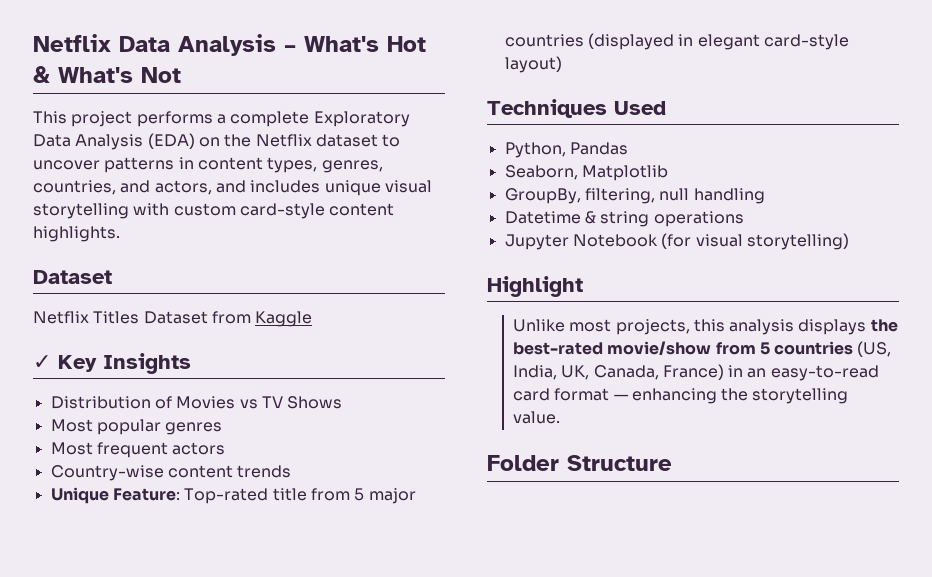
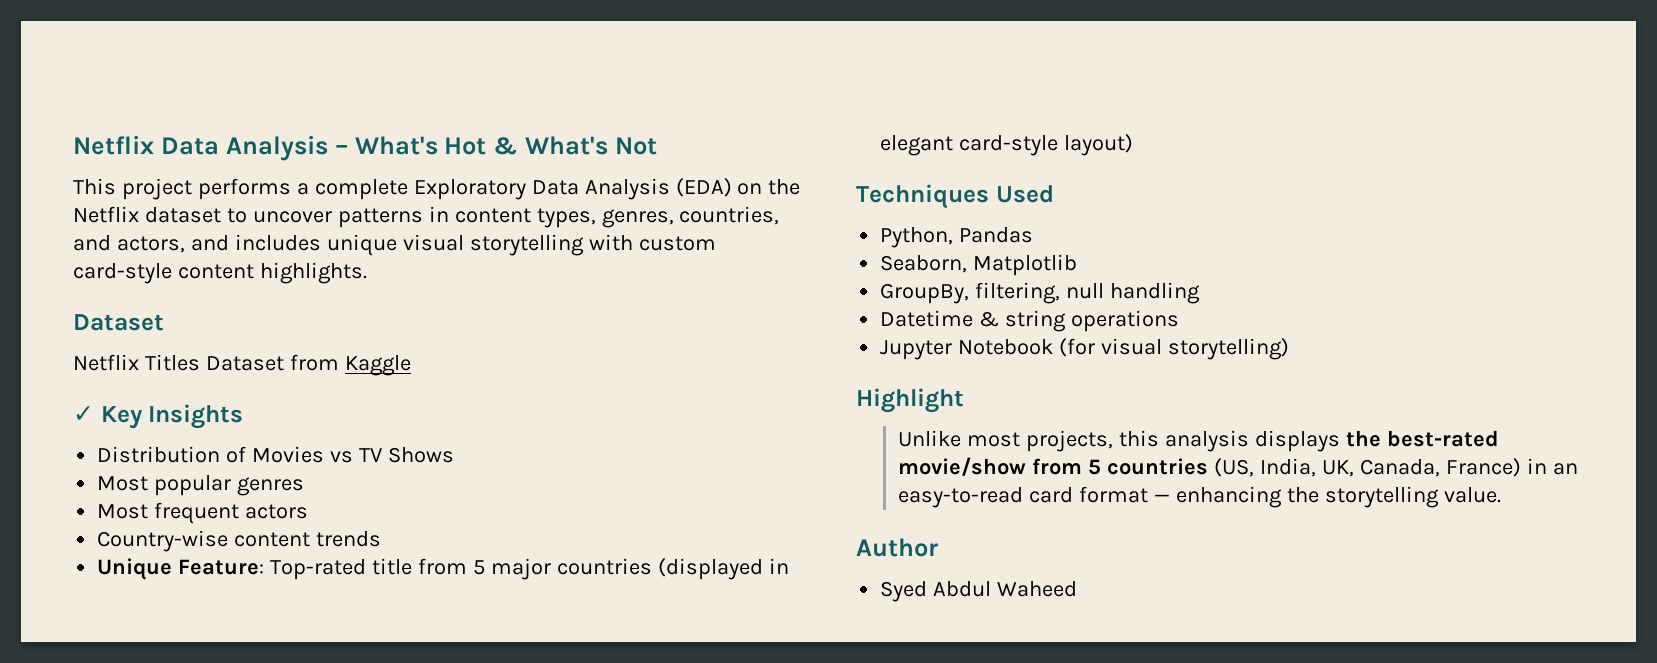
- Folder Structure
+ Author
+ Syed Abdul Waheed

